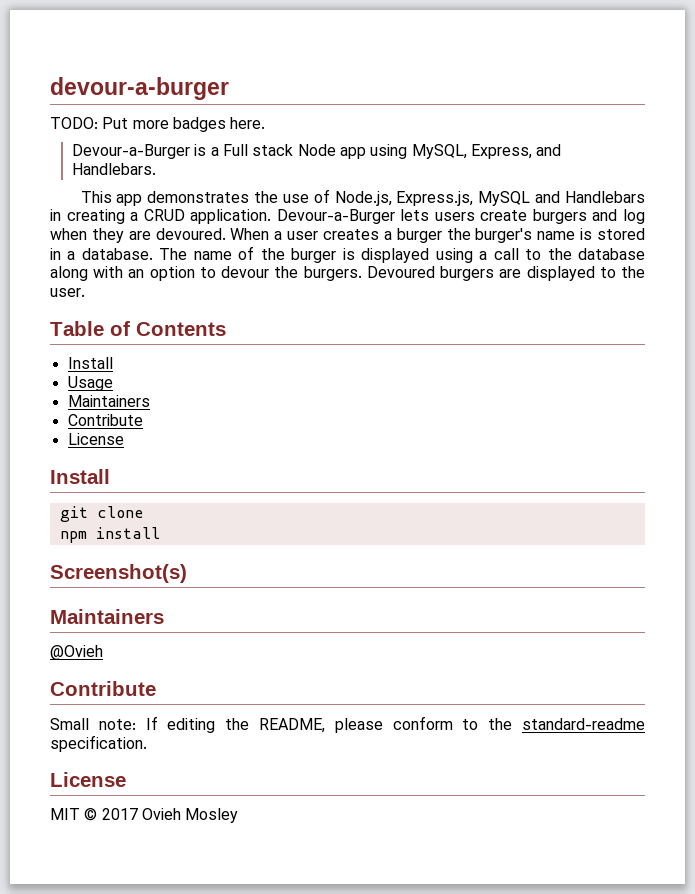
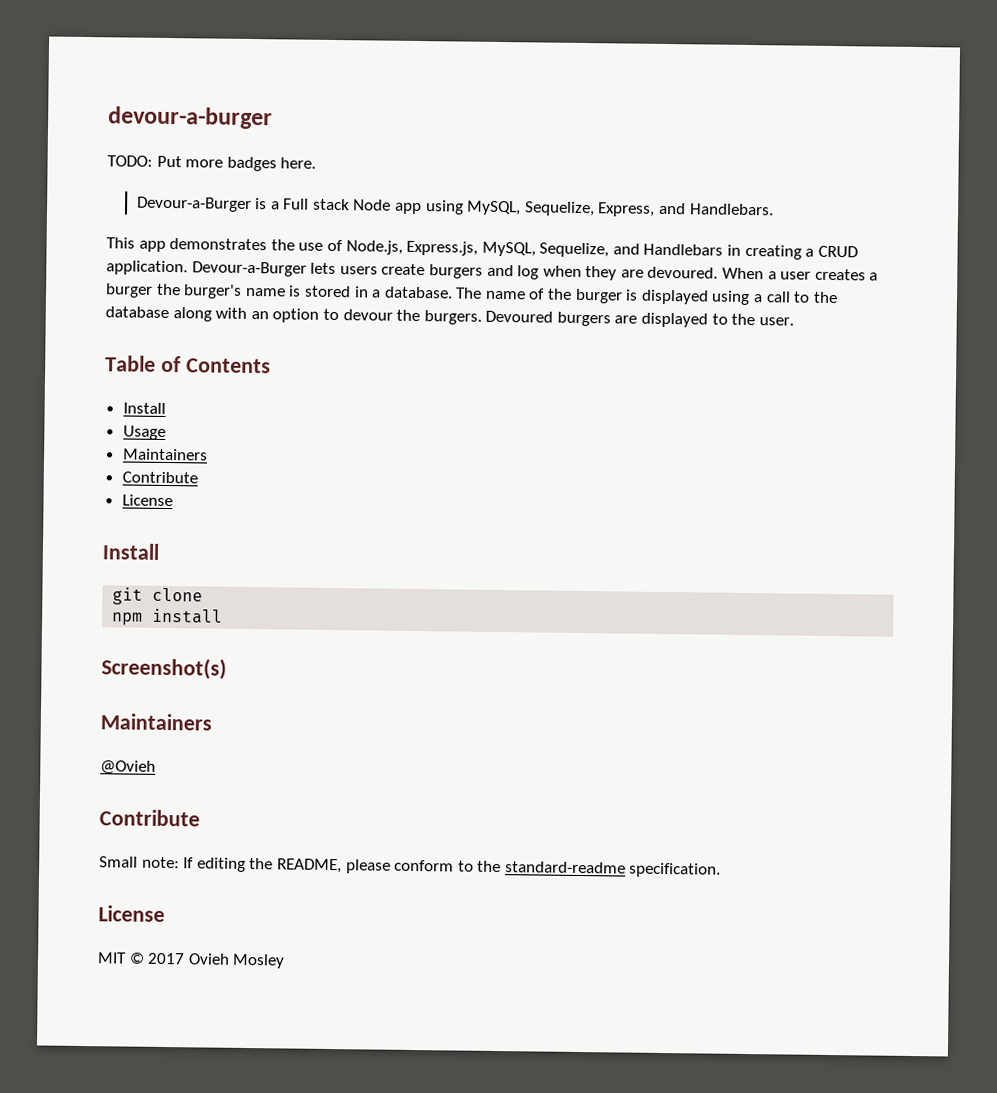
- Devour-a-Burger is a Full stack Node app using MySQL, Express, and Handlebars.
+ Devour-a-Burger is a Full stack Node app using MySQL, Sequelize, Express, and Handlebars.
- This app demonstrates the use of Node.js, Express.js, MySQL and Handlebars in creating a CRUD application.
+ This app demonstrates the use of Node.js, Express.js, MySQL, Sequelize, and Handlebars in creating a CRUD application.

